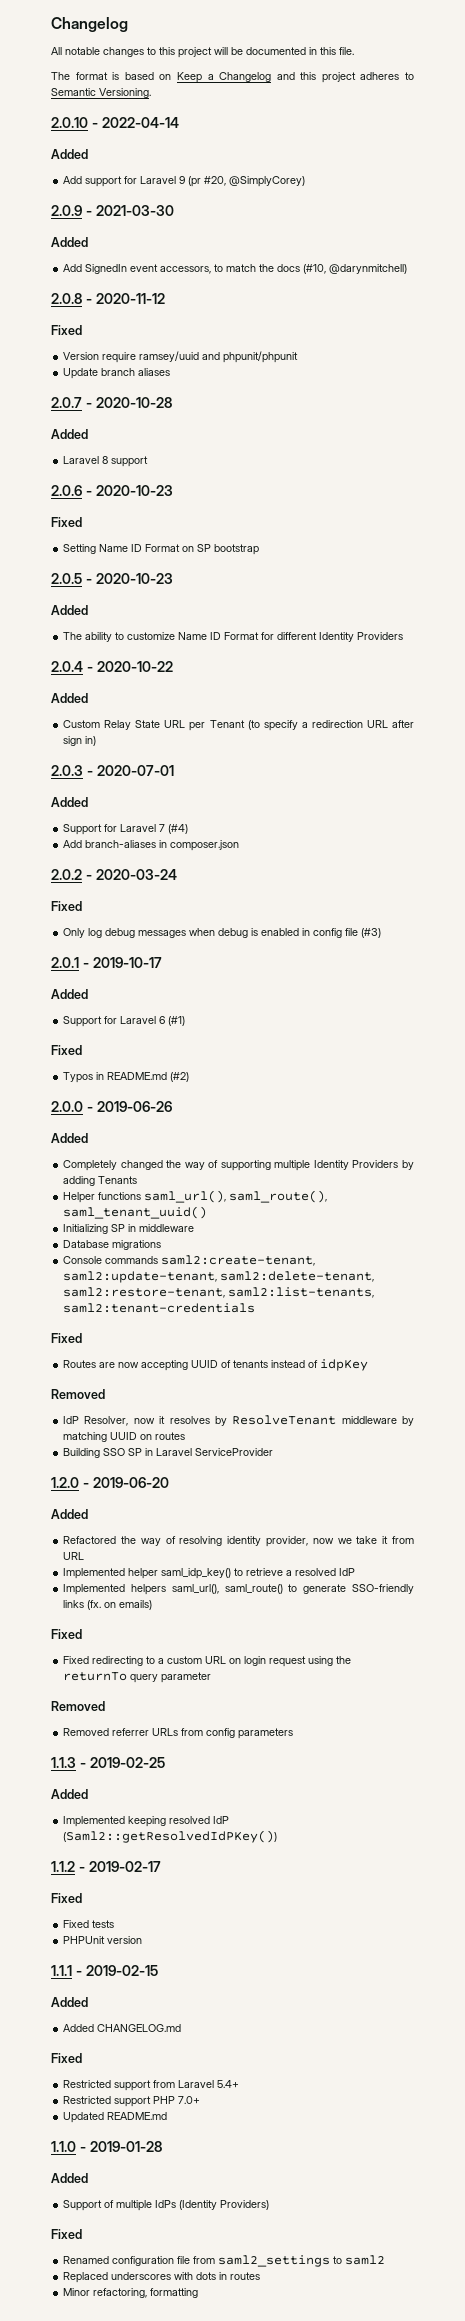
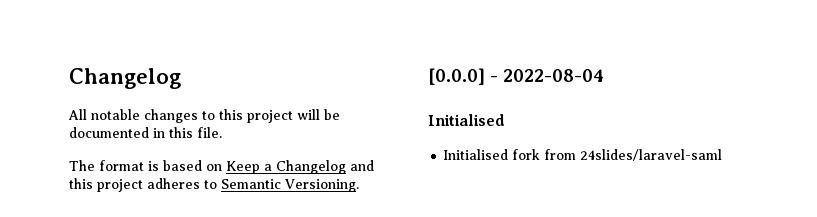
- 2.0.10 - 2022-04-14
- Added
- Add support for Laravel 9 (pr #20, @SimplyCorey)
- 2.0.9 - 2021-03-30
- Added
- Add SignedIn event accessors, to match the docs (#10, @darynmitchell)
- 2.0.8 - 2020-11-12
- Fixed
- Version require ramsey/uuid and phpunit/phpunit
- Update branch aliases
- 2.0.7 - 2020-10-28
- Added
- Laravel 8 support
- 2.0.6 - 2020-10-23
- Fixed
- Setting Name ID Format on SP bootstrap
- 2.0.5 - 2020-10-23
- Added
- The ability to customize Name ID Format for different Identity Providers
- 2.0.4 - 2020-10-22
- Added
- Custom Relay State URL per Tenant (to specify a redirection URL after sign in)
- 2.0.3 - 2020-07-01
- Added
- Support for Laravel 7 (#4)
- Add branch-aliases in composer.json
- 2.0.2 - 2020-03-24
- Fixed
- Only log debug messages when debug is enabled in config file (#3)
- 2.0.1 - 2019-10-17
- Added
- Support for Laravel 6 (#1)
- Fixed
- Typos in README.md (#2)
- 2.0.0 - 2019-06-26
- Added
- Completely changed the way of supporting multiple Identity Providers by adding Tenants
- Helper functions saml_url(), saml_route(), saml_tenant_uuid()
- Initializing SP in middleware
- Database migrations
- Console commands saml2:create-tenant, saml2:update-tenant, saml2:delete-tenant, saml2:restore-tenant, saml2:list-tenants, saml2:tenant-credentials
- Fixed
- Routes are now accepting UUID of tenants instead of idpKey
- Removed
- IdP Resolver, now it resolves by ResolveTenant middleware by matching UUID on routes
- Building SSO SP in Laravel ServiceProvider
- 1.2.0 - 2019-06-20
- Added
- Refactored the way of resolving identity provider, now we take it from URL
- Implemented helper saml_idp_key() to retrieve a resolved IdP
- Implemented helpers saml_url(), saml_route() to generate SSO-friendly links (fx. on emails)
- Fixed
- Fixed redirecting to a custom URL on login request using the returnTo query parameter
- Removed
- Removed referrer URLs from config parameters
- 1.1.3 - 2019-02-25
- Added
- Implemented keeping resolved IdP (Saml2::getResolvedIdPKey())
- 1.1.2 - 2019-02-17
- Fixed
- Fixed tests
- PHPUnit version
- 1.1.1 - 2019-02-15
- Added
- Added CHANGELOG.md
- Fixed
- Restricted support from Laravel 5.4+
- Restricted support PHP 7.0+
- Updated README.md
- 1.1.0 - 2019-01-28
- Added
- Support of multiple IdPs (Identity Providers)
- Fixed
- Renamed configuration file from saml2_settings to saml2
- Replaced underscores with dots in routes
- Minor refactoring, formatting
+ [0.0.0] - 2022-08-04
+ Initialised
+ Initialised fork from 24slides/laravel-saml

